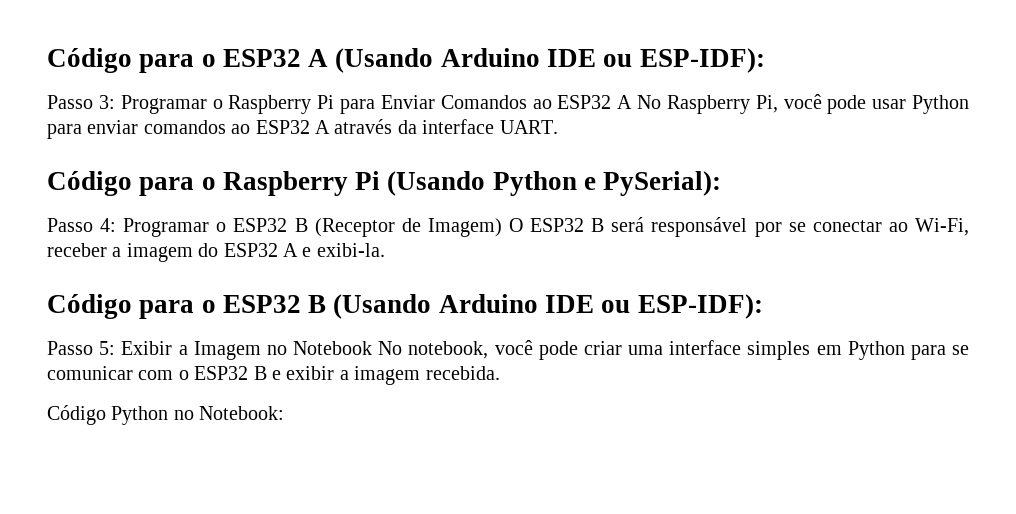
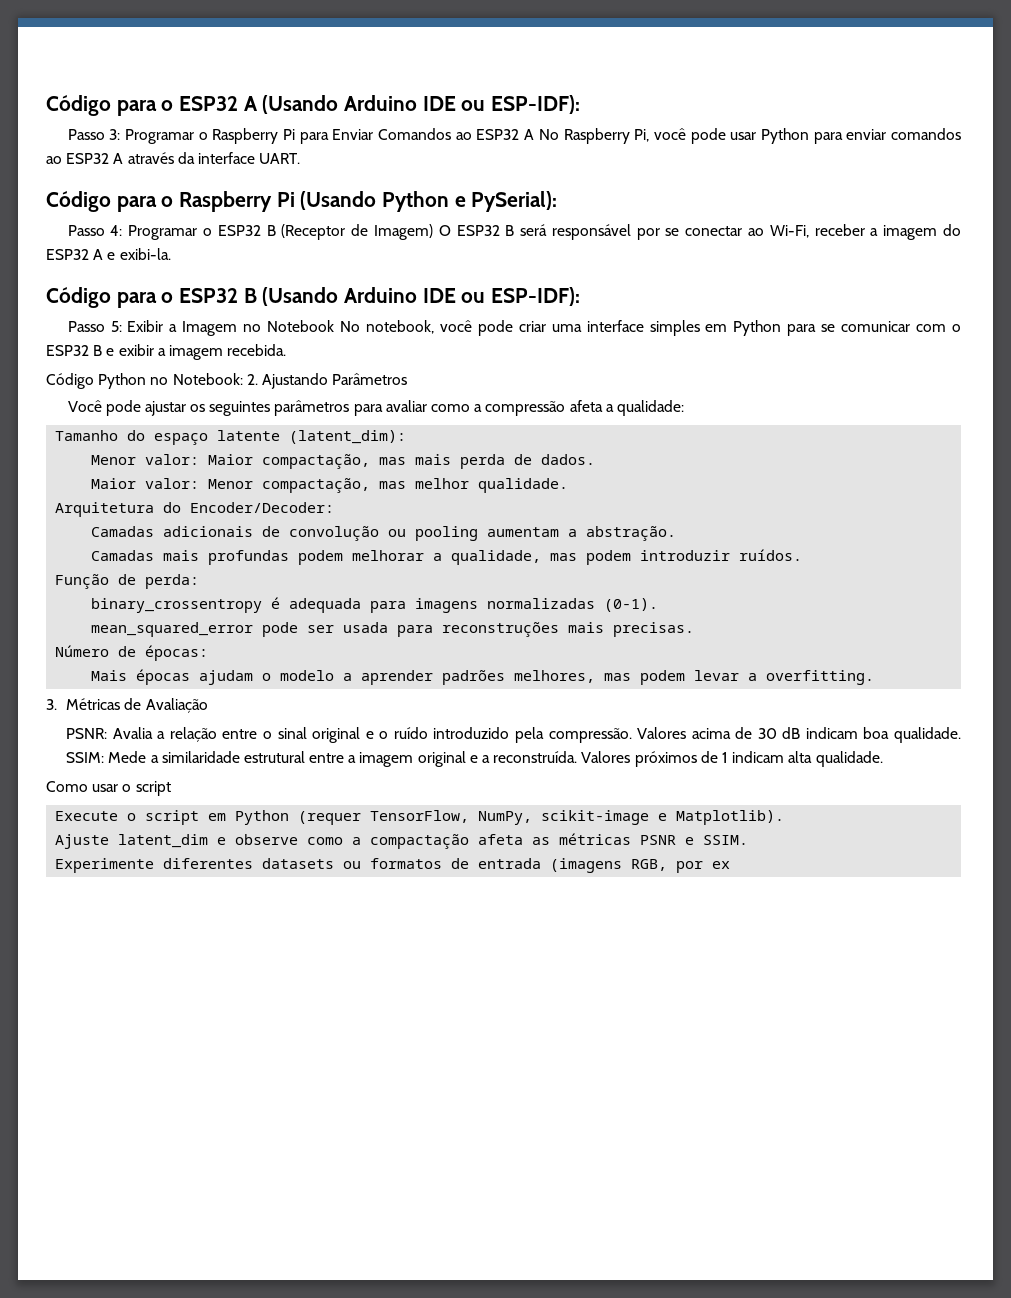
- Código Python no Notebook:
+ Código Python no Notebook: 2. Ajustando Parâmetros
+ Você pode ajustar os seguintes parâmetros para avaliar como a compressão afeta a qualidade:
+ Tamanho do espaço latente (latent_dim):
+ Menor valor: Maior compactação, mas mais perda de dados.
+ Maior valor: Menor compactação, mas melhor qualidade.
+ Arquitetura do Encoder/Decoder:
+ Camadas adicionais de convolução ou pooling aumentam a abstração.
+ Camadas mais profundas podem melhorar a qualidade, mas podem introduzir ruídos.
+ Função de perda:
+ binary_crossentropy é adequada para imagens normalizadas (0-1).
+ mean_squared_error pode ser usada para reconstruções mais precisas.
+ Número de épocas:
+ Mais épocas ajudam o modelo a aprender padrões melhores, mas podem levar a overfitting.
+ 3. Métricas de Avaliação
+ PSNR: Avalia a relação entre o sinal original e o ruído introduzido pela compressão. Valores acima de 30 dB indicam boa qualidade. SSIM: Mede a similaridade estrutural entre a imagem original e a reconstruída. Valores próximos de 1 indicam alta qualidade.
+ Como usar o script
+ Execute o script em Python (requer TensorFlow, NumPy, scikit-image e Matplotlib).
+ Ajuste latent_dim e observe como a compactação afeta as métricas PSNR e SSIM.
+ Experimente diferentes datasets ou formatos de entrada (imagens RGB, por ex

